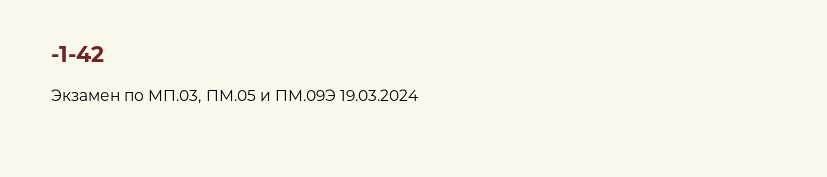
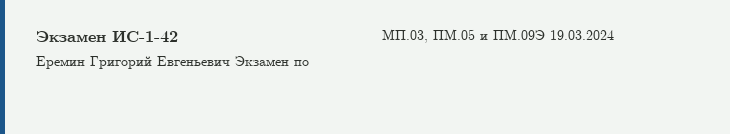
- -1-42
- Экзамен по МП.03, ПМ.05 и ПМ.09Э 19.03.2024
+ Экзамен ИС-1-42
+ Еремин Григорий Евгеньевич Экзамен по МП.03, ПМ.05 и ПМ.09Э 19.03.2024

